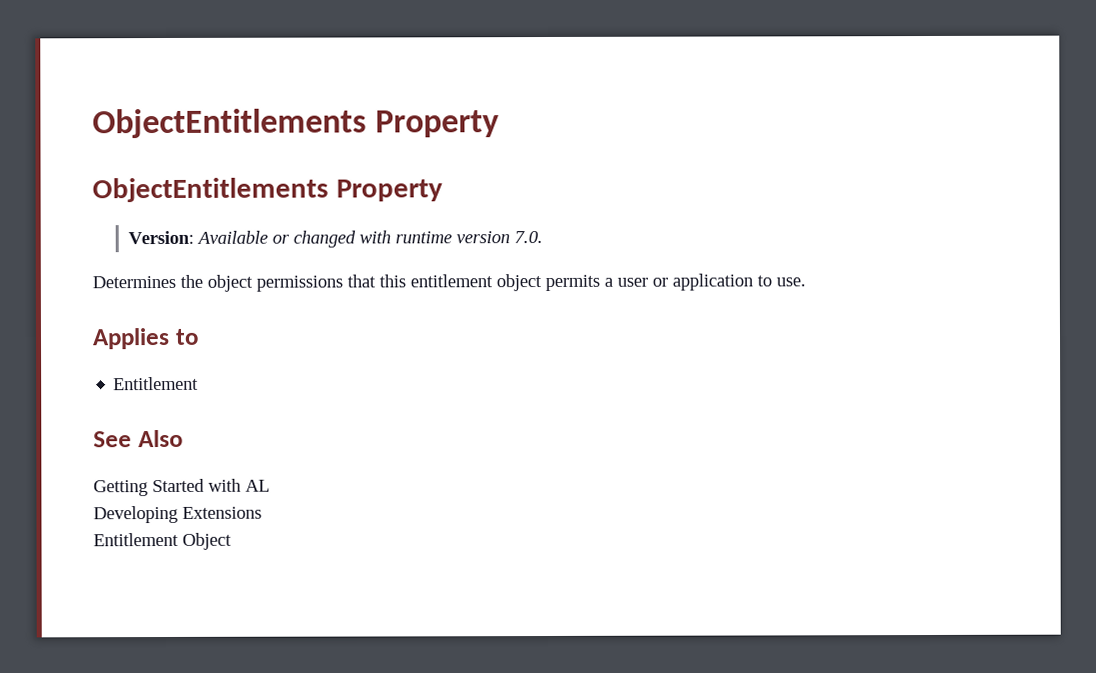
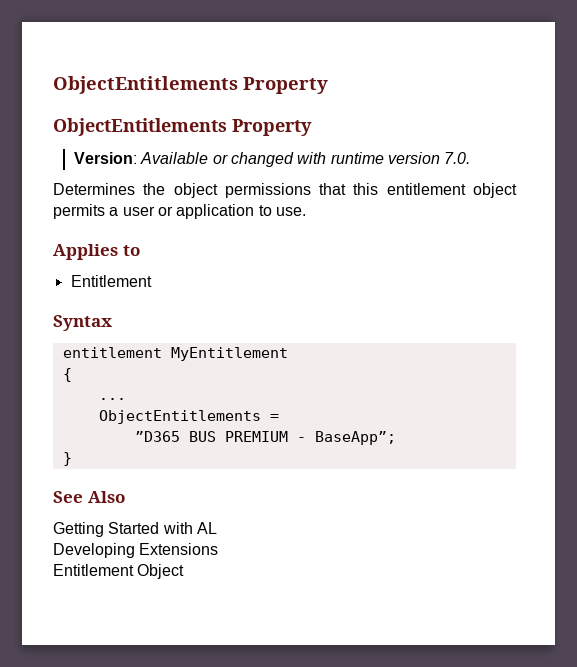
+ Syntax
+ entitlement MyEntitlement
+ {
+ ...
+ ObjectEntitlements =
+ ”D365 BUS PREMIUM - BaseApp”;
+ }

